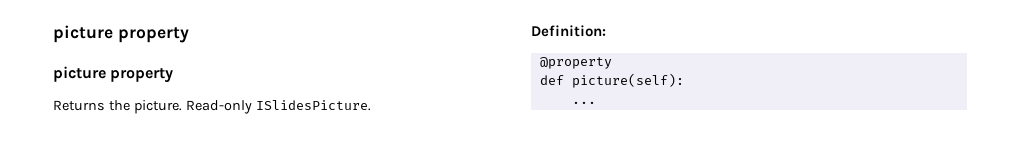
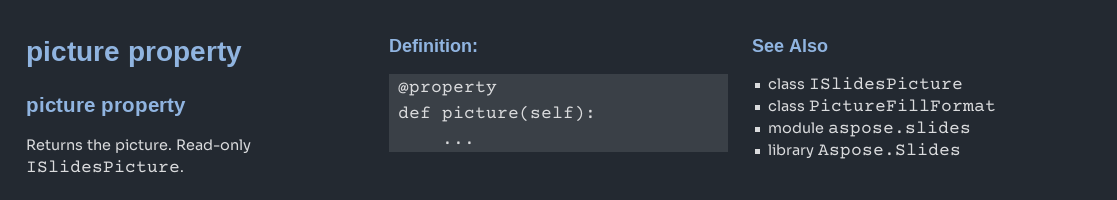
+ See Also
+ class ISlidesPicture
+ class PictureFillFormat
+ module aspose.slides
+ library Aspose.Slides

